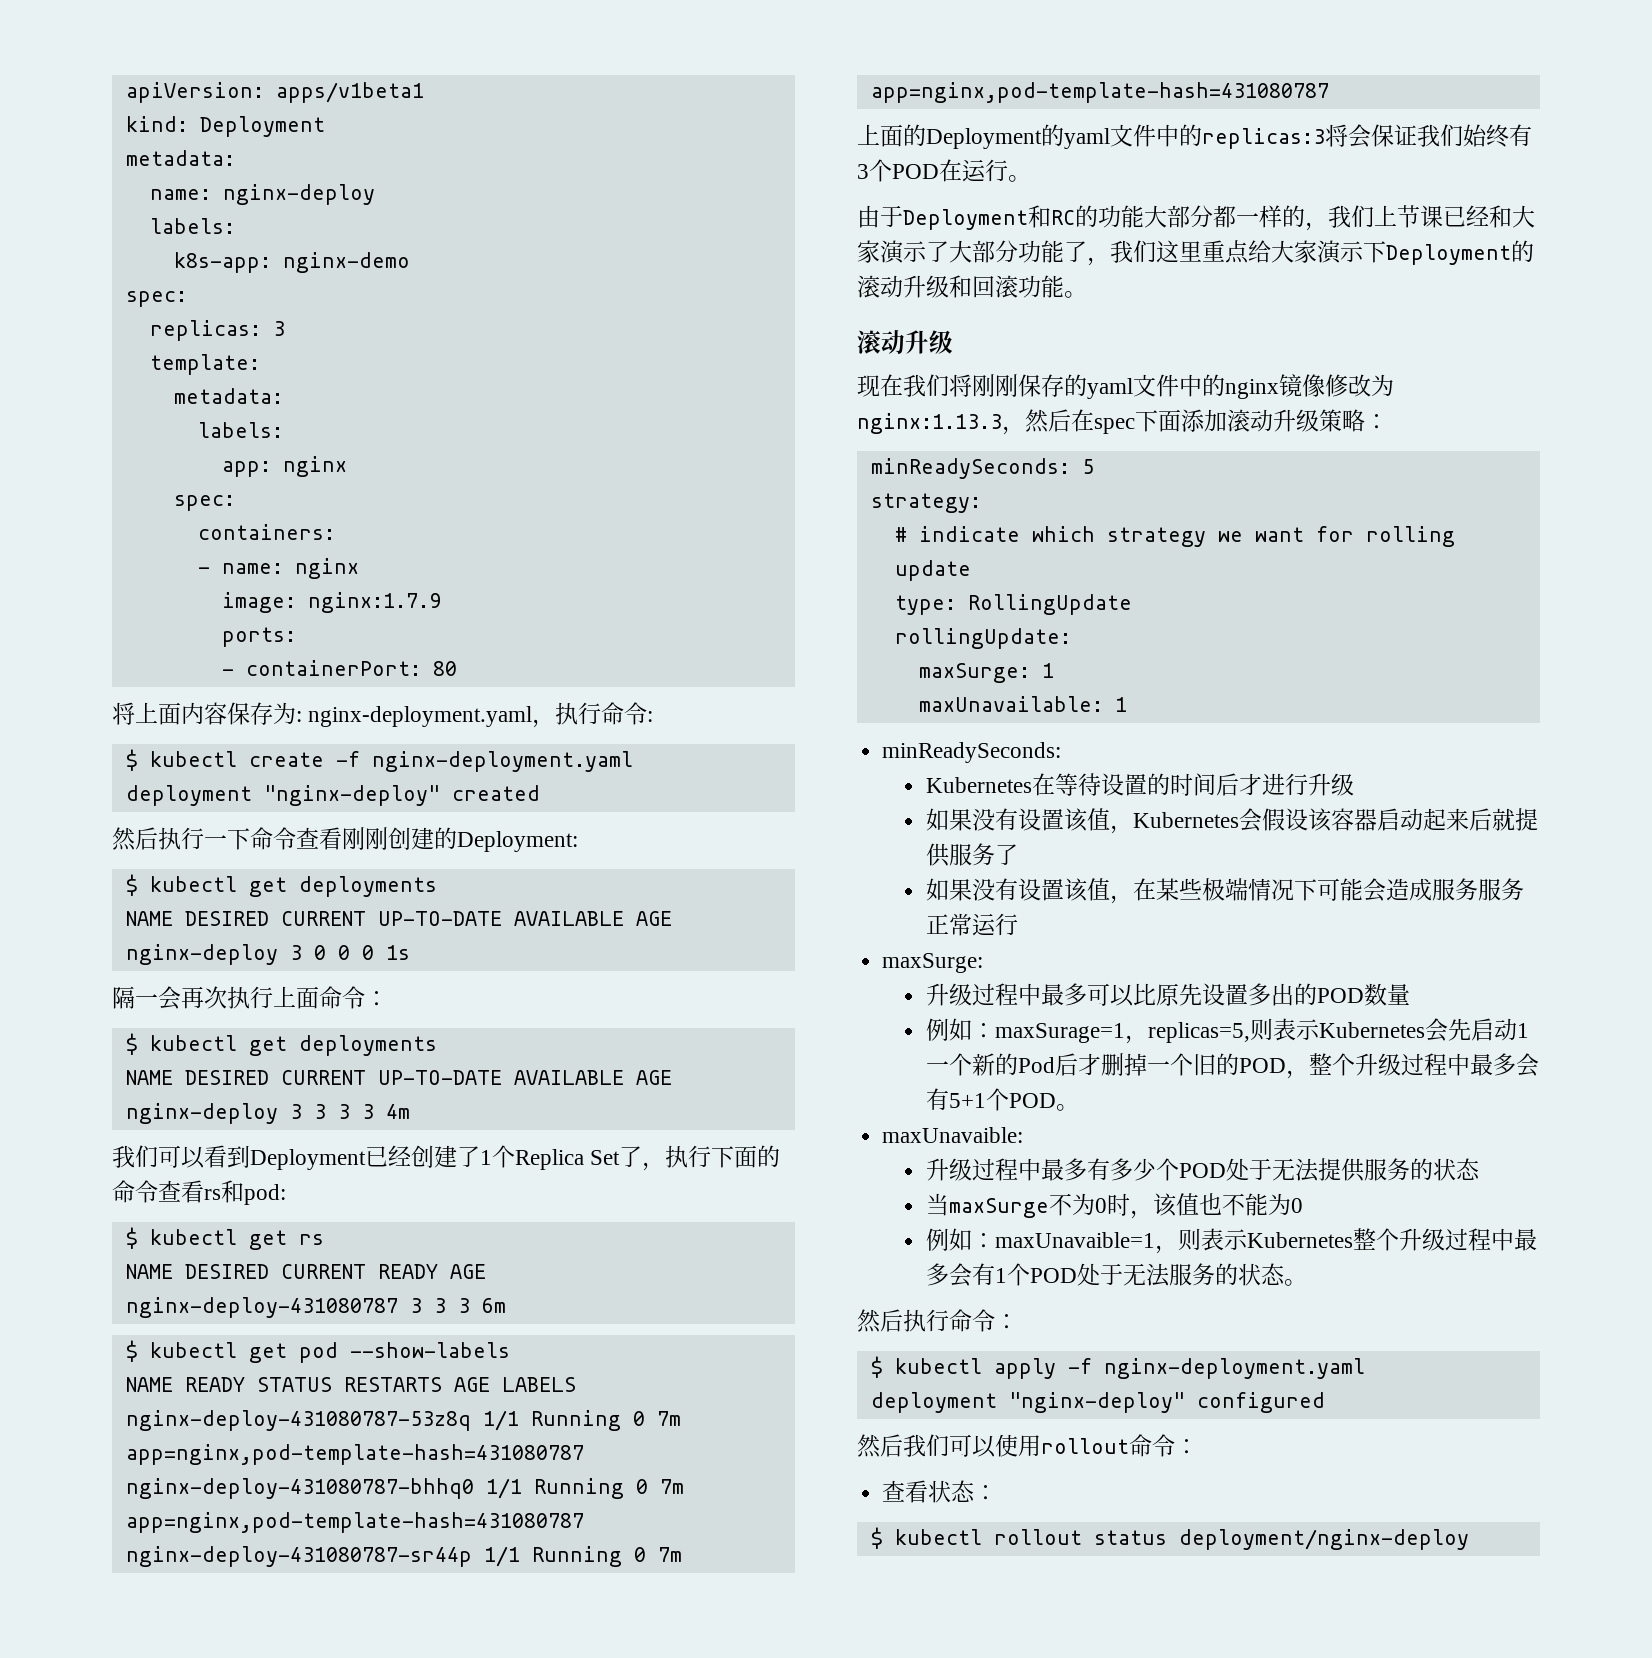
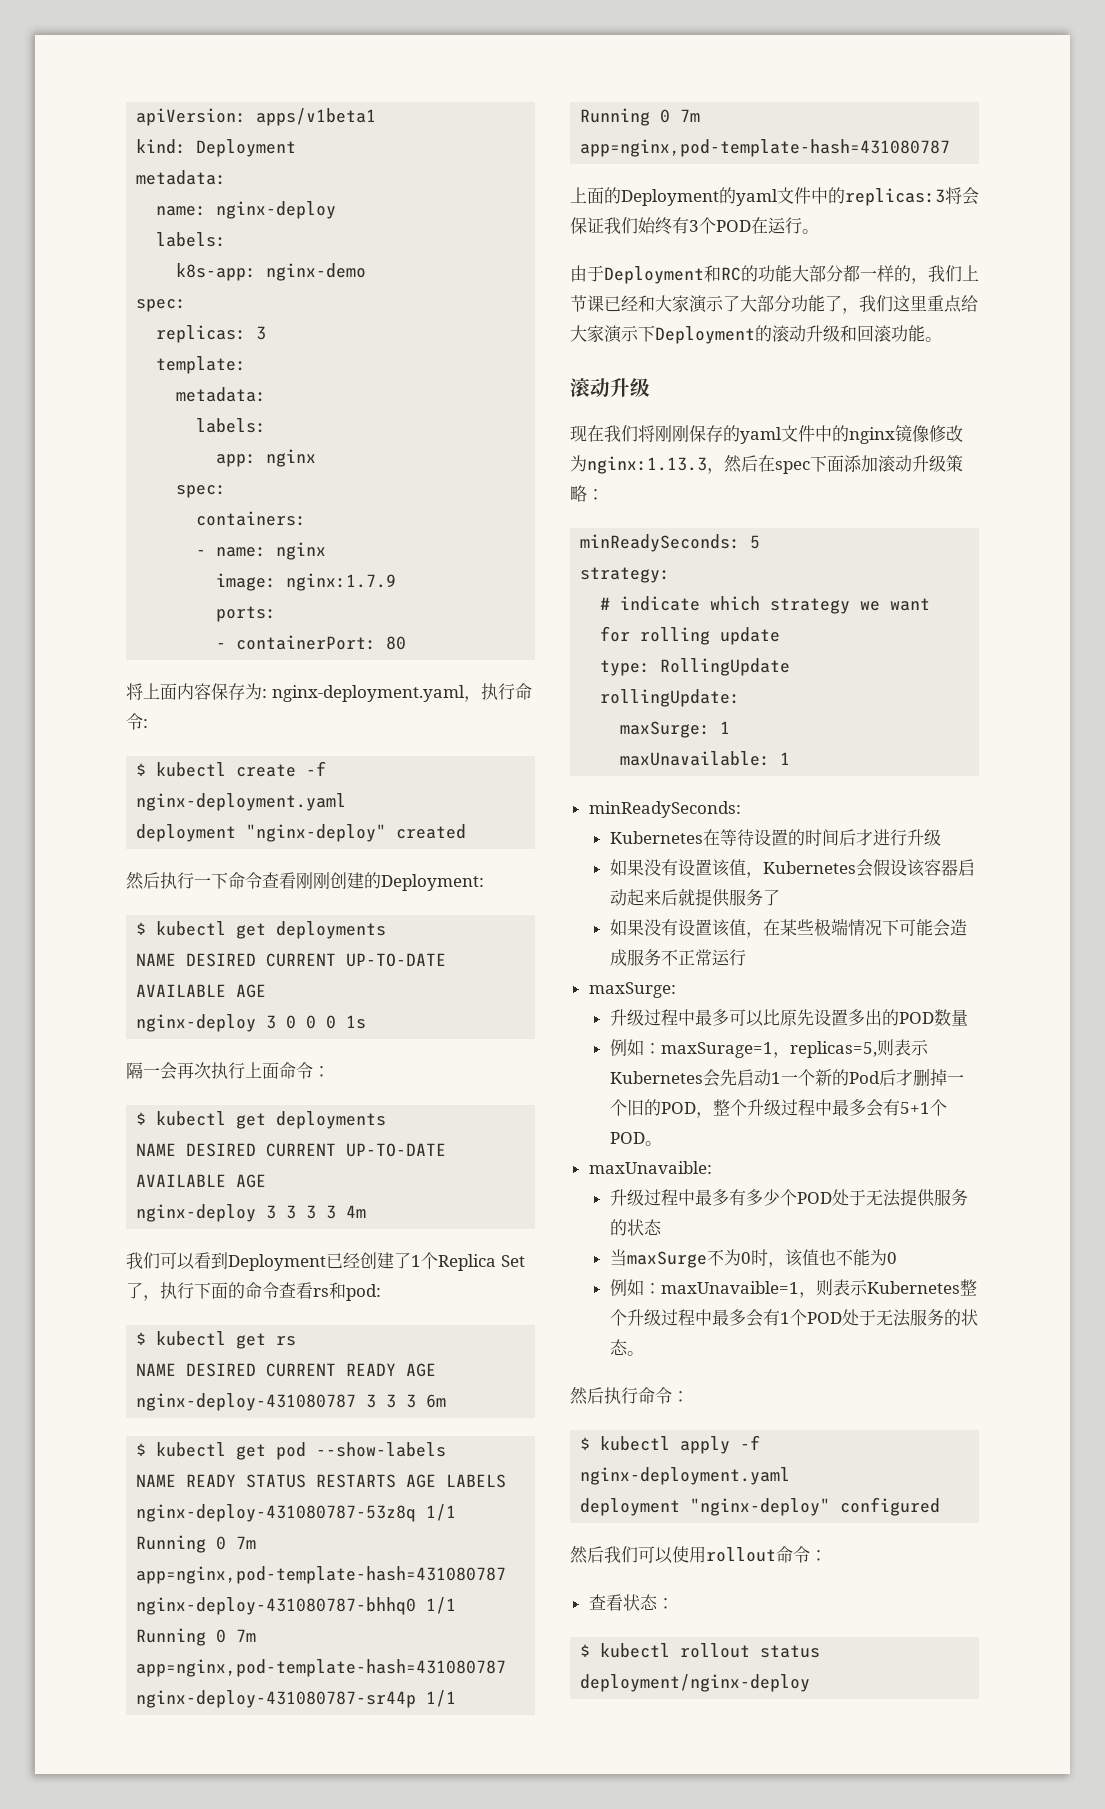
- 如果没有设置该值，在某些极端情况下可能会造成服务服务正常运行
+ 如果没有设置该值，在某些极端情况下可能会造成服务不正常运行

